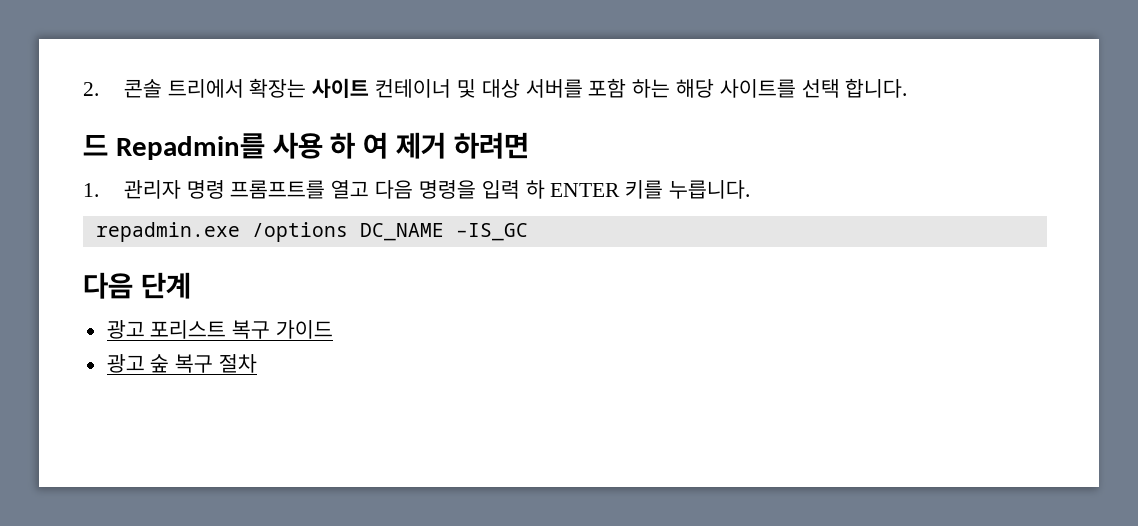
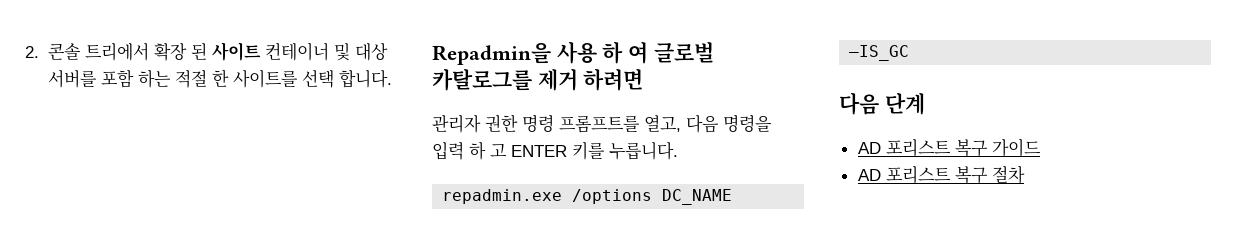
- 2. 콘솔 트리에서 확장는 사이트 컨테이너 및 대상 서버를 포함 하는 해당 사이트를 선택 합니다.
+ 2. 콘솔 트리에서 확장 된 사이트 컨테이너 및 대상 서버를 포함 하는 적절 한 사이트를 선택 합니다.
- 드 Repadmin를 사용 하 여 제거 하려면
+ Repadmin을 사용 하 여 글로벌 카탈로그를 제거 하려면
- 1. 관리자 명령 프롬프트를 열고 다음 명령을 입력 하 ENTER 키를 누릅니다.
+ 관리자 권한 명령 프롬프트를 열고, 다음 명령을 입력 하 고 ENTER 키를 누릅니다.
- 광고 포리스트 복구 가이드
+ AD 포리스트 복구 가이드
- 광고 숲 복구 절차
+ AD 포리스트 복구 절차

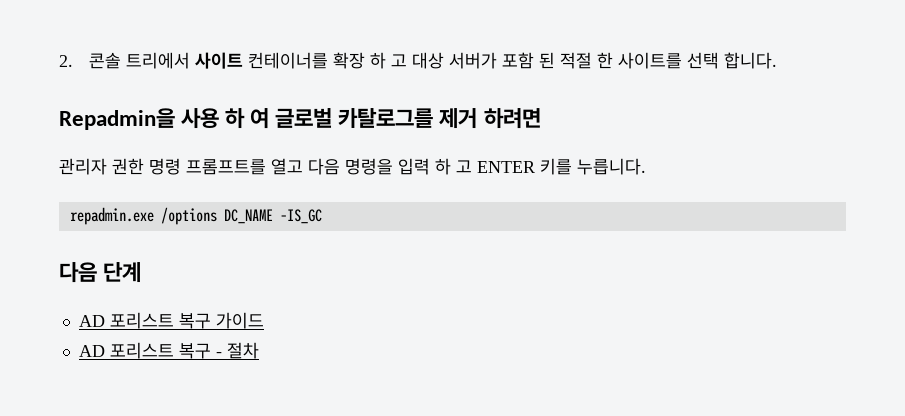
- 2. 콘솔 트리에서 확장 된 사이트 컨테이너 및 대상 서버를 포함 하는 적절 한 사이트를 선택 합니다.
+ 2. 콘솔 트리에서 사이트 컨테이너를 확장 하 고 대상 서버가 포함 된 적절 한 사이트를 선택 합니다.
- 관리자 권한 명령 프롬프트를 열고, 다음 명령을 입력 하 고 ENTER 키를 누릅니다.
+ 관리자 권한 명령 프롬프트를 열고 다음 명령을 입력 하 고 ENTER 키를 누릅니다.
- AD 포리스트 복구 절차
+ AD 포리스트 복구 - 절차

